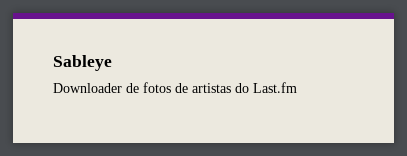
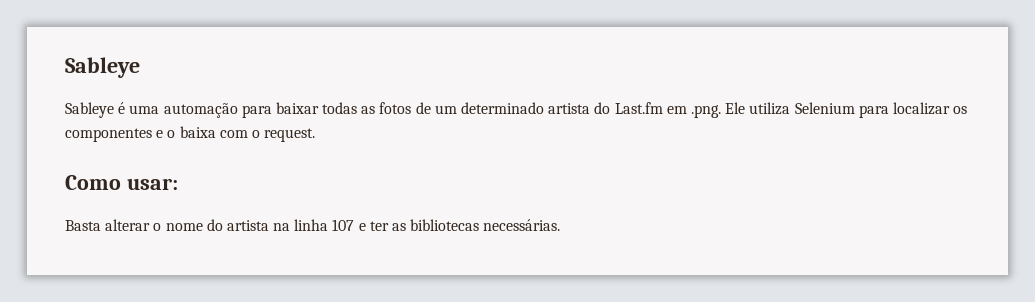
- Downloader de fotos de artistas do Last.fm
+ Sableye é uma automação para baixar todas as fotos de um determinado artista do Last.fm em .png. Ele utiliza Selenium para localizar os componentes e o baixa com o request.
+ Como usar:
+ Basta alterar o nome do artista na linha 107 e ter as bibliotecas necessárias.

